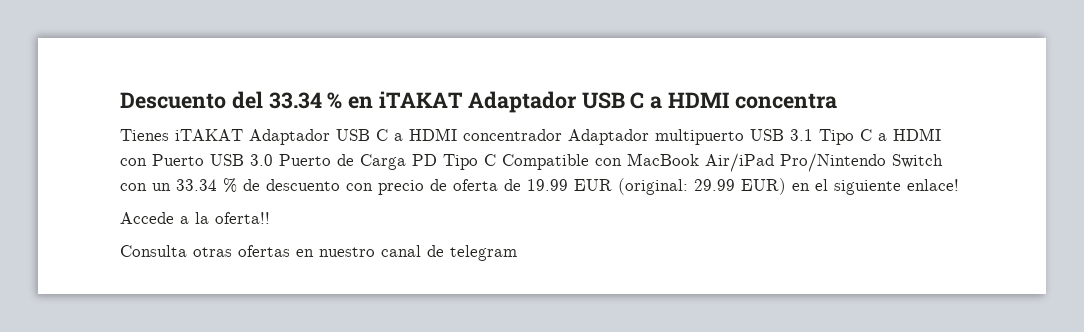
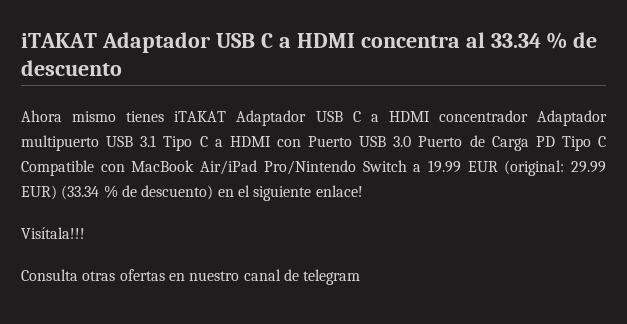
- Descuento del 33.34 % en iTAKAT Adaptador USB C a HDMI concentra
- Tienes iTAKAT Adaptador USB C a HDMI concentrador Adaptador multipuerto USB 3.1 Tipo C a HDMI con Puerto USB 3.0 Puerto de Carga PD Tipo C Compatible con MacBook Air/iPad Pro/Nintendo Switch con un 33.34 % de descuento con precio de oferta de 19.99 EUR (original: 29.99 EUR) en el siguiente enlace!
+ iTAKAT Adaptador USB C a HDMI concentra al 33.34 % de descuento
+ Ahora mismo tienes iTAKAT Adaptador USB C a HDMI concentrador Adaptador multipuerto USB 3.1 Tipo C a HDMI con Puerto USB 3.0 Puerto de Carga PD Tipo C Compatible con MacBook Air/iPad Pro/Nintendo Switch a 19.99 EUR (original: 29.99 EUR) (33.34 % de descuento) en el siguiente enlace!
- Accede a la oferta!!
+ Visítala!!!

